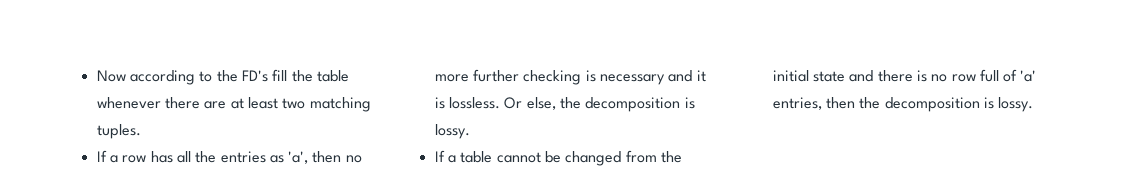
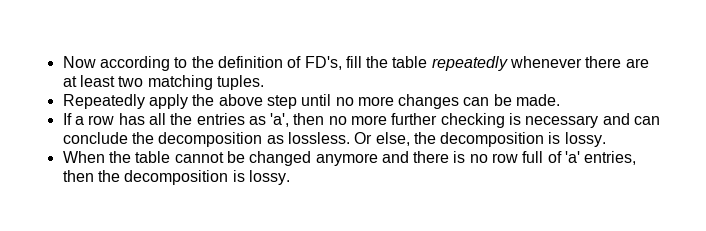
- Now according to the FD's fill the table whenever there are at least two matching tuples.
+ Now according to the definition of FD's, fill the table repeatedly whenever there are at least two matching tuples.
+ Repeatedly apply the above step until no more changes can be made.
- If a row has all the entries as 'a', then no more further checking is necessary and it is lossless.
+ If a row has all the entries as 'a', then no more further checking is necessary and can conclude the decomposition as lossless.
- If a table cannot be changed from the initial state and there is no row full of 'a' entries, then the decomposition is lossy.
+ When the table cannot be changed anymore and there is no row full of 'a' entries, then the decomposition is lossy.

